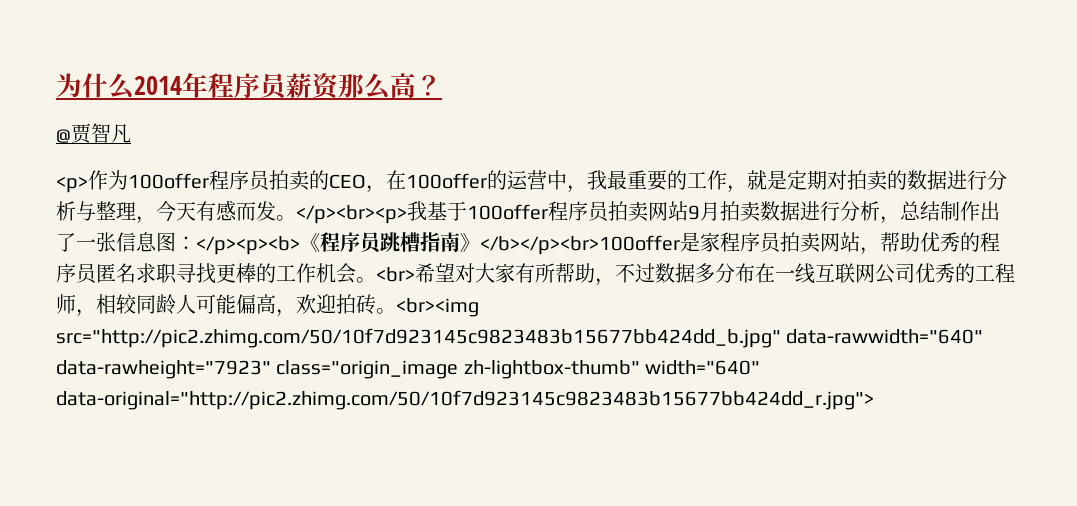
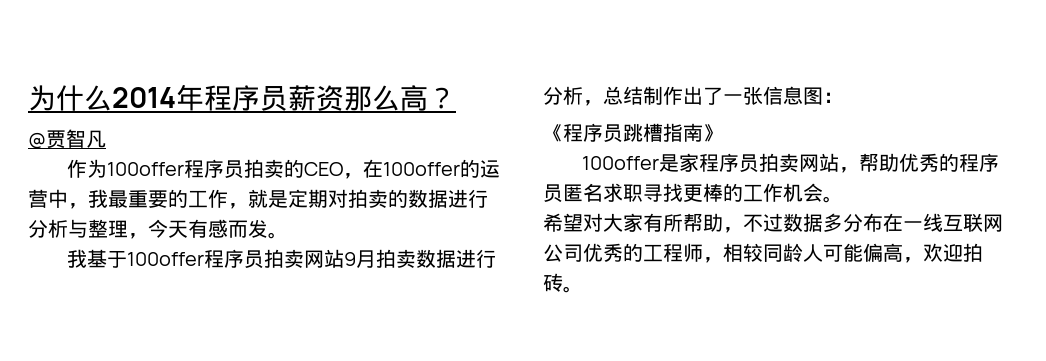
- <p>作为100offer程序员拍卖的CEO，在100offer的运营中，我最重要的工作，就是定期对拍卖的数据进行分析与整理，今天有感而发。</p><br><p>我基于100offer程序员拍卖网站9月拍卖数据进行分析，总结制作出了一张信息图：</p><p><b>《程序员跳槽指南》</b></p><br>100offer是家程序员拍卖网站，帮助优秀的程序员匿名求职寻找更棒的工作机会。<br>希望对大家有所帮助，不过数据多分布在一线互联网公司优秀的工程师，相较同龄人可能偏高，欢迎拍砖。<br><img src="http://pic2.zhimg.com/50/10f7d923145c9823483b15677bb424dd_b.jpg" data-rawwidth="640" data-rawheight="7923" class="origin_image zh-lightbox-thumb" width="640" data-original="http://pic2.zhimg.com/50/10f7d923145c9823483b15677bb424dd_r.jpg">
+ 作为100offer程序员拍卖的CEO，在100offer的运营中，我最重要的工作，就是定期对拍卖的数据进行分析与整理，今天有感而发。
+ 我基于100offer程序员拍卖网站9月拍卖数据进行分析，总结制作出了一张信息图：
+ 《程序员跳槽指南》
+ 100offer是家程序员拍卖网站，帮助优秀的程序员匿名求职寻找更棒的工作机会。
+ 希望对大家有所帮助，不过数据多分布在一线互联网公司优秀的工程师，相较同龄人可能偏高，欢迎拍砖。

